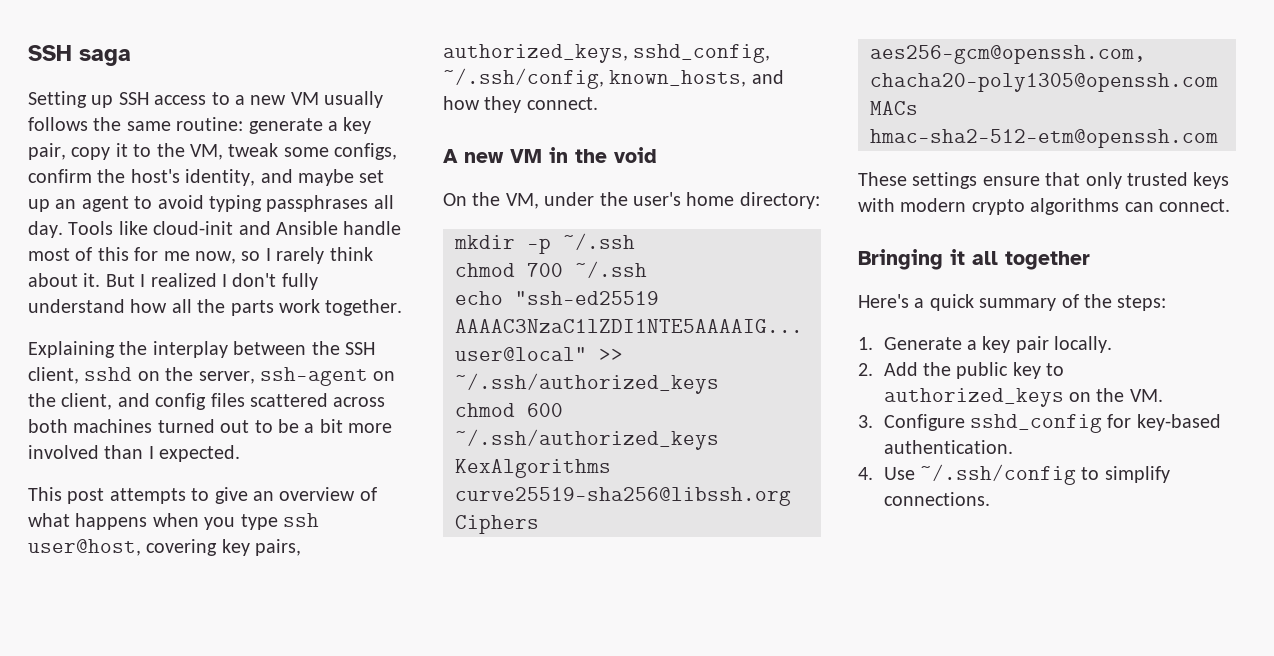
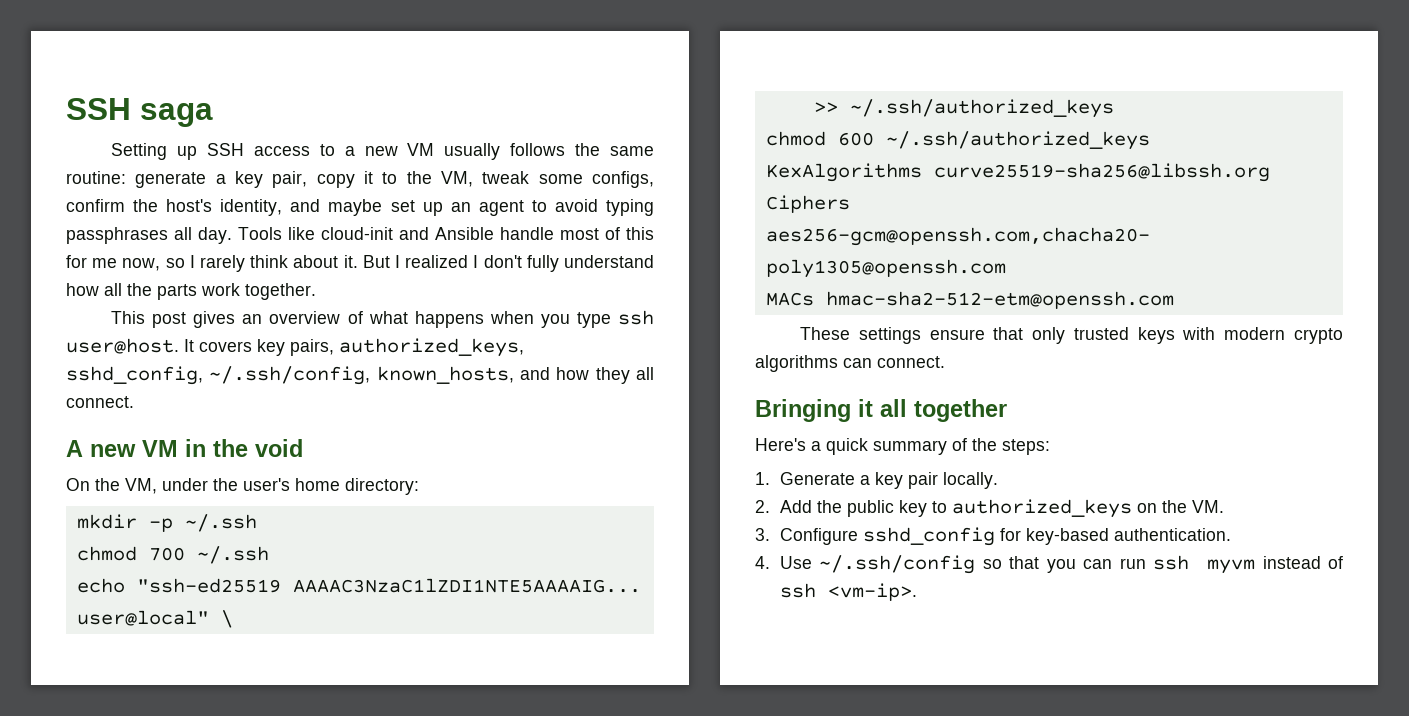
- Explaining the interplay between the SSH client, sshd on the server, ssh-agent on the client, and config files scattered across both machines turned out to be a bit more involved than I expected.
- This post attempts to give an overview of what happens when you type ssh user@host, covering key pairs, authorized_keys, sshd_config, ~/.ssh/config, known_hosts, and how they connect.
+ This post gives an overview of what happens when you type ssh user@host. It covers key pairs, authorized_keys, sshd_config, ~/.ssh/config, known_hosts, and how they all connect.
- echo "ssh-ed25519 AAAAC3NzaC1lZDI1NTE5AAAAIG... user@local" >> ~/.ssh/authorized_keys
+ echo "ssh-ed25519 AAAAC3NzaC1lZDI1NTE5AAAAIG... user@local" \
+ >> ~/.ssh/authorized_keys
- 4. Use ~/.ssh/config to simplify connections.
+ 4. Use ~/.ssh/config so that you can run ssh myvm instead of ssh <vm-ip>.

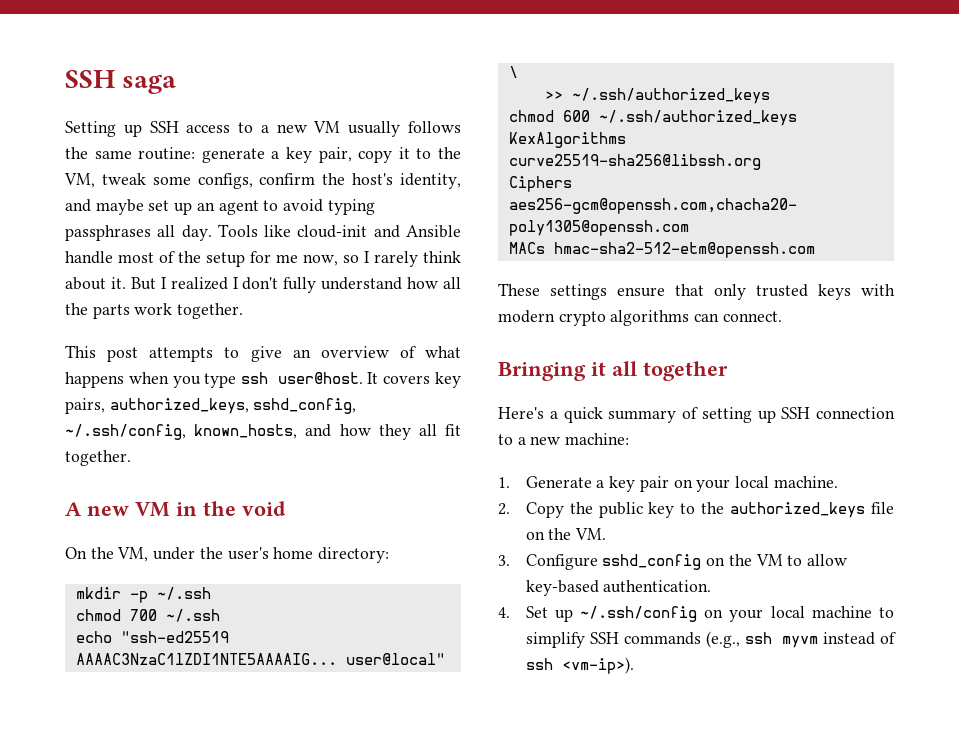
- Tools like cloud-init and Ansible handle most of this for me now, so I rarely think about it.
+ Tools like cloud-init and Ansible handle most of the setup for me now, so I rarely think about it.
- This post gives an overview of what happens when you type ssh user@host.
+ This post attempts to give an overview of what happens when you type ssh user@host.
- It covers key pairs, authorized_keys, sshd_config, ~/.ssh/config, known_hosts, and how they all connect.
+ It covers key pairs, authorized_keys, sshd_config, ~/.ssh/config, known_hosts, and how they all fit together.
- Here's a quick summary of the steps:
+ Here's a quick summary of setting up SSH connection to a new machine:
- 1. Generate a key pair locally.
+ 1. Generate a key pair on your local machine.
- 2. Add the public key to authorized_keys on the VM.
+ 2. Copy the public key to the authorized_keys file on the VM.
- 3. Configure sshd_config for key-based authentication.
- 4. Use ~/.ssh/config so that you can run ssh myvm instead of ssh <vm-ip>.
+ 3. Configure sshd_config on the VM to allow key-based authentication.
+ 4. Set up ~/.ssh/config on your local machine to simplify SSH commands (e.g., ssh myvm instead of ssh <vm-ip>).

